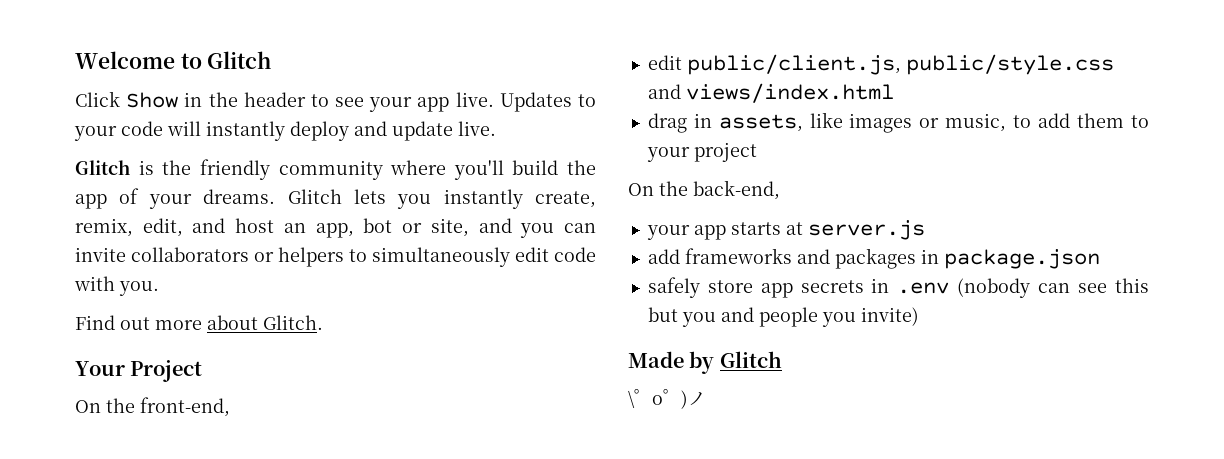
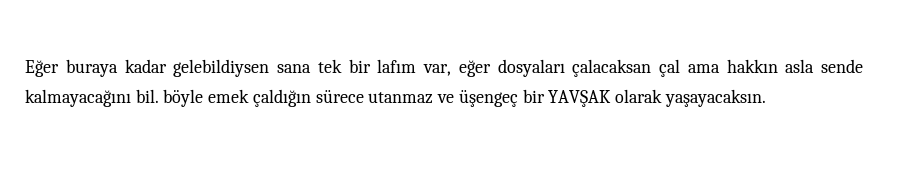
- Welcome to Glitch
- Click Show in the header to see your app live. Updates to your code will instantly deploy and update live.
- Glitch is the friendly community where you'll build the app of your dreams. Glitch lets you instantly create, remix, edit, and host an app, bot or site, and you can invite collaborators or helpers to simultaneously edit code with you.
- Find out more about Glitch.
- Your Project
- On the front-end,
- edit public/client.js, public/style.css and views/index.html
- drag in assets, like images or music, to add them to your project
- On the back-end,
- your app starts at server.js
- add frameworks and packages in package.json
- safely store app secrets in .env (nobody can see this but you and people you invite)
- Made by Glitch
- \゜o゜)ノ
+ Eğer buraya kadar gelebildiysen sana tek bir lafım var, eğer dosyaları çalacaksan çal ama hakkın asla sende kalmayacağını bil. böyle emek çaldığın sürece utanmaz ve üşengeç bir YAVŞAK olarak yaşayacaksın.

